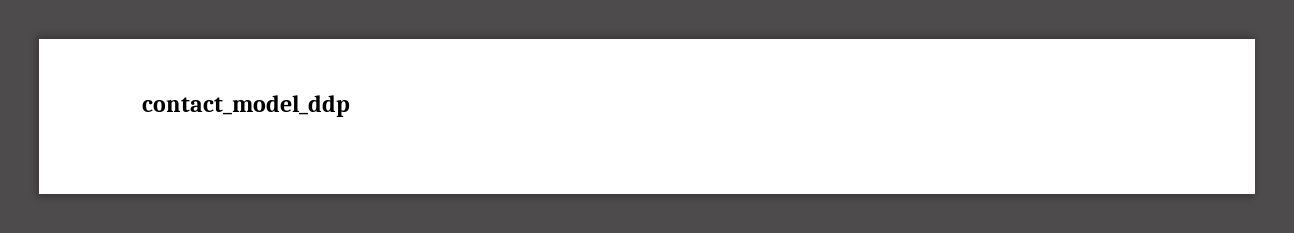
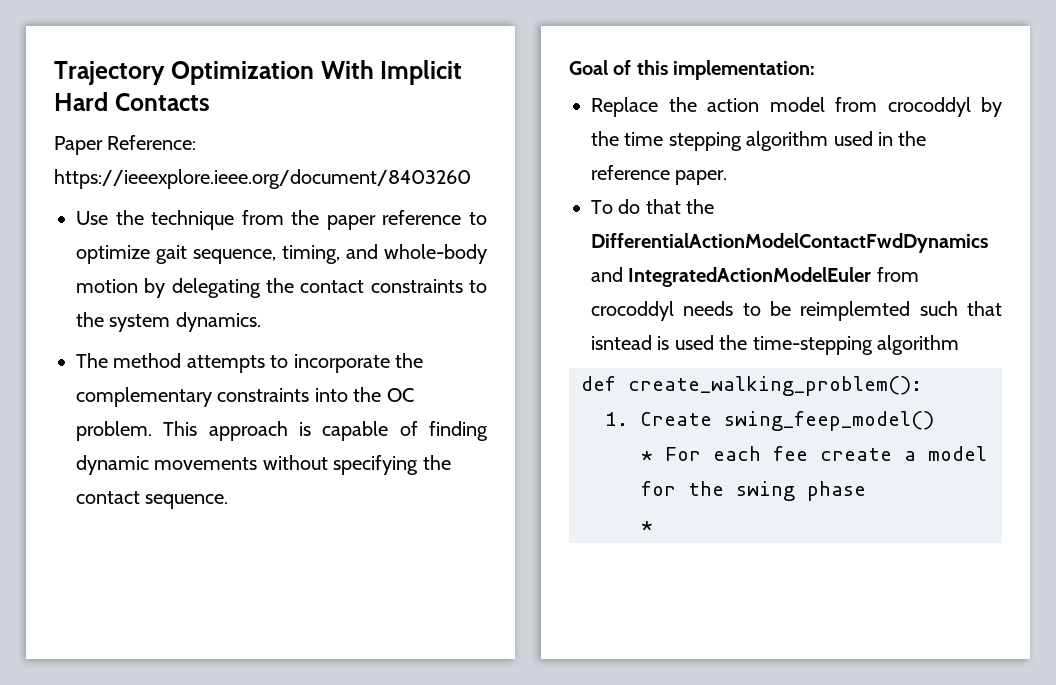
- contact_model_ddp
+ Trajectory Optimization With Implicit Hard Contacts
+ Paper Reference: https://ieeexplore.ieee.org/document/8403260
+ Use the technique from the paper reference to optimize gait sequence, timing, and whole-body motion by delegating the contact constraints to the system dynamics.
+ The method attempts to incorporate the complementary constraints into the OC problem. This approach is capable of finding dynamic movements without specifying the contact sequence.
+ Goal of this implementation:
+ Replace the action model from crocoddyl by the time stepping algorithm used in the reference paper.
+ To do that the DifferentialActionModelContactFwdDynamics and IntegratedActionModelEuler from crocoddyl needs to be reimplemted such that isntead is used the time-stepping algorithm
+ def create_walking_problem():
+ 1. Create swing_feep_model()
+ * For each fee create a model for the swing phase
+ *

